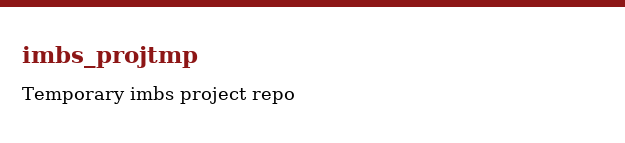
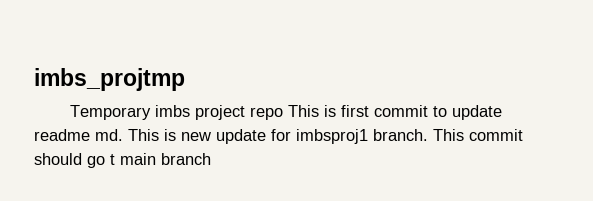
- Temporary imbs project repo
+ Temporary imbs project repo This is first commit to update readme md. This is new update for imbsproj1 branch. This commit should go t main branch

